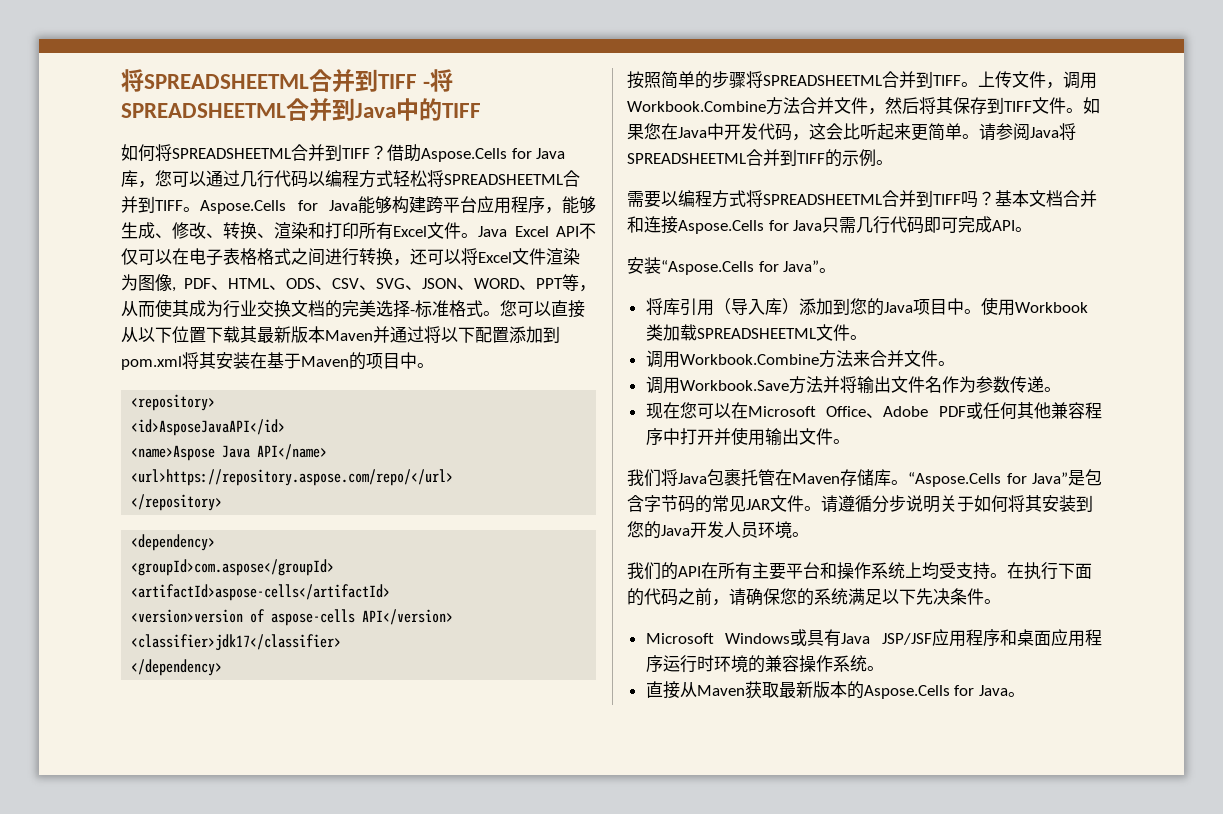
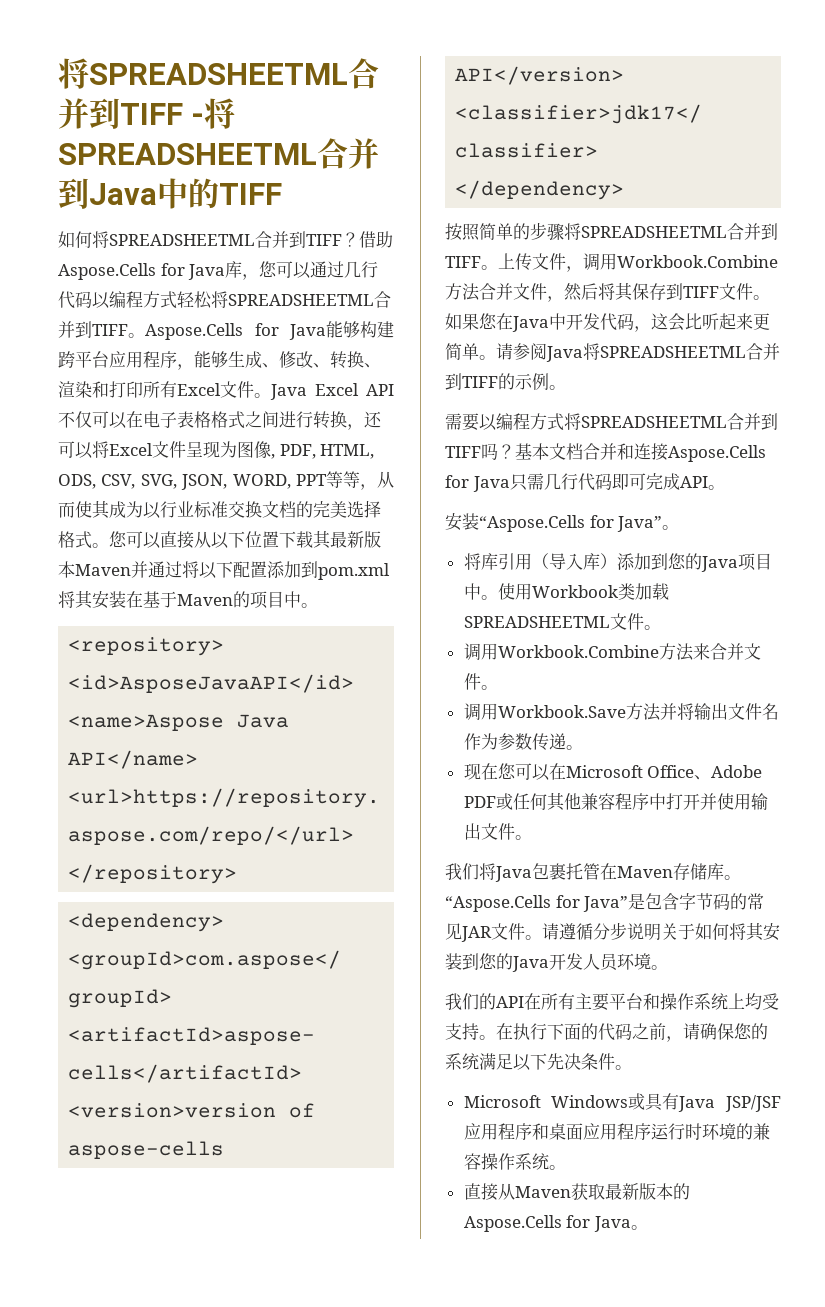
- Java Excel API不仅可以在电子表格格式之间进行转换，还可以将Excel文件渲染为图像, PDF、HTML、ODS、CSV、SVG、JSON、WORD、PPT等，从而使其成为行业交换文档的完美选择-标准格式。
+ Java Excel API不仅可以在电子表格格式之间进行转换，还可以将Excel文件呈现为图像, PDF, HTML, ODS, CSV, SVG, JSON, WORD, PPT等等，从而使其成为以行业标准交换文档的完美选择格式。

